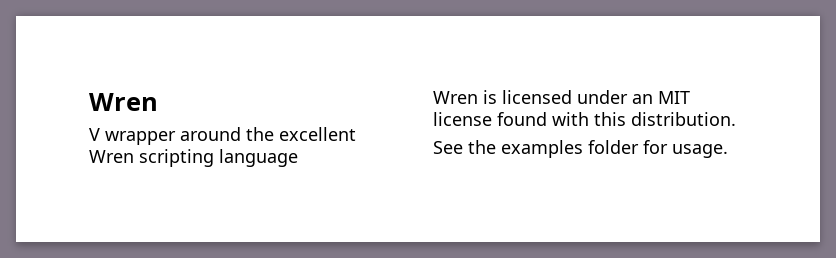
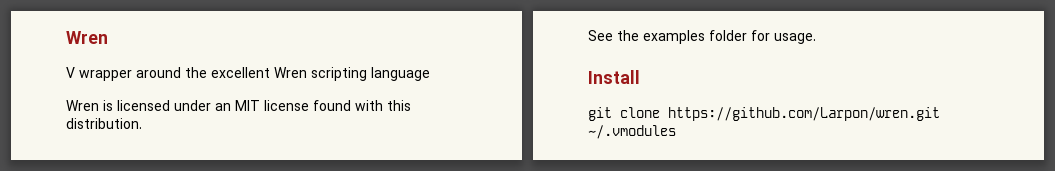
+ Install
+ git clone https://github.com/Larpon/wren.git ~/.vmodules

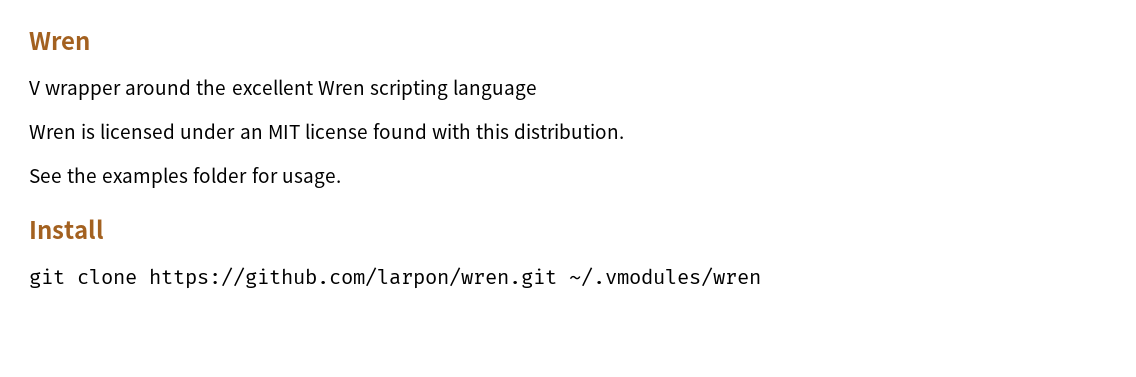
- git clone https://github.com/Larpon/wren.git ~/.vmodules
+ git clone https://github.com/larpon/wren.git ~/.vmodules/wren

